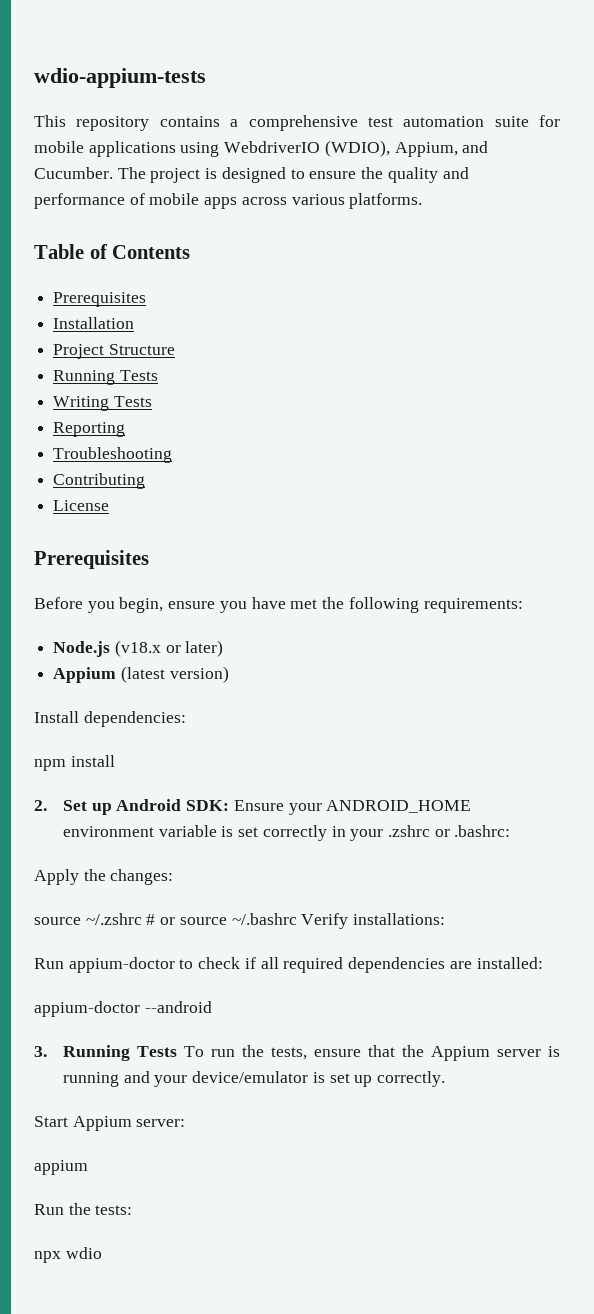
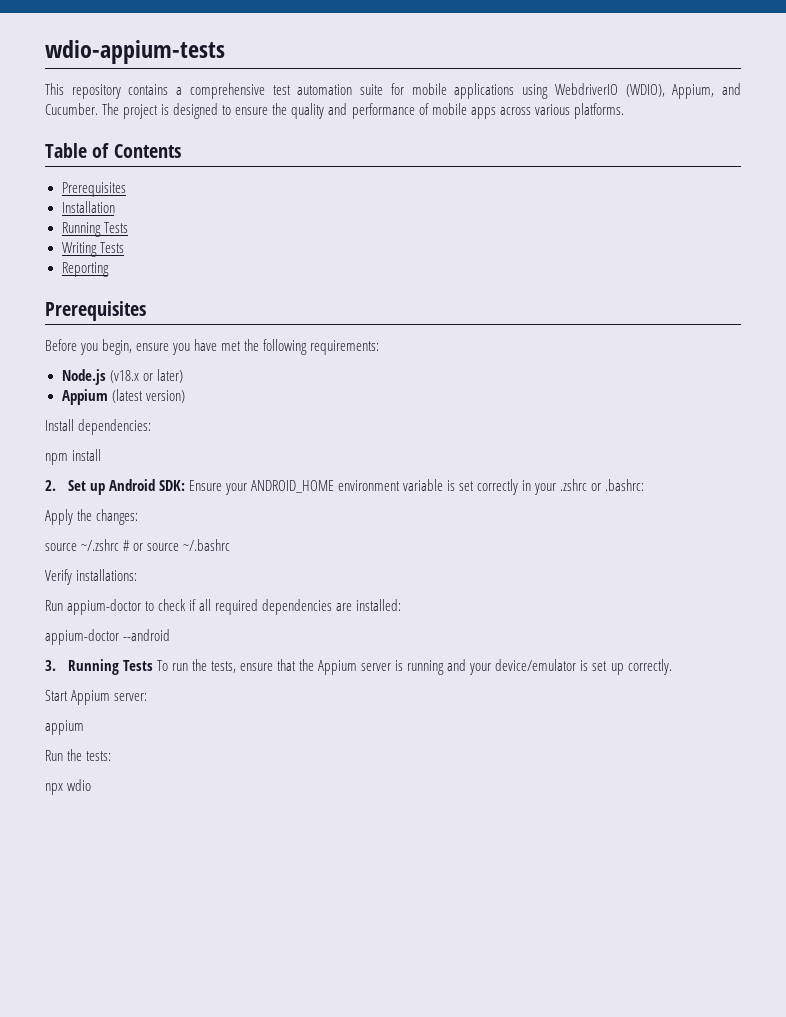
- Project Structure
- Troubleshooting
- Contributing
- License
- source ~/.zshrc # or source ~/.bashrc Verify installations:
+ source ~/.zshrc # or source ~/.bashrc
+ Verify installations:

